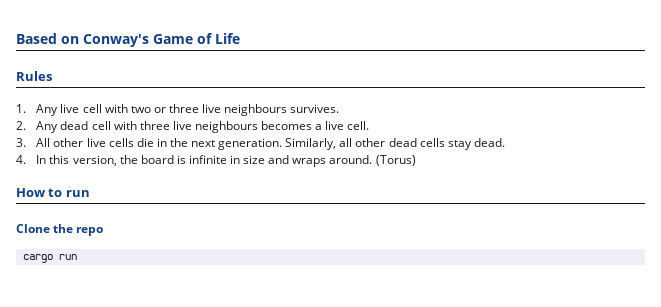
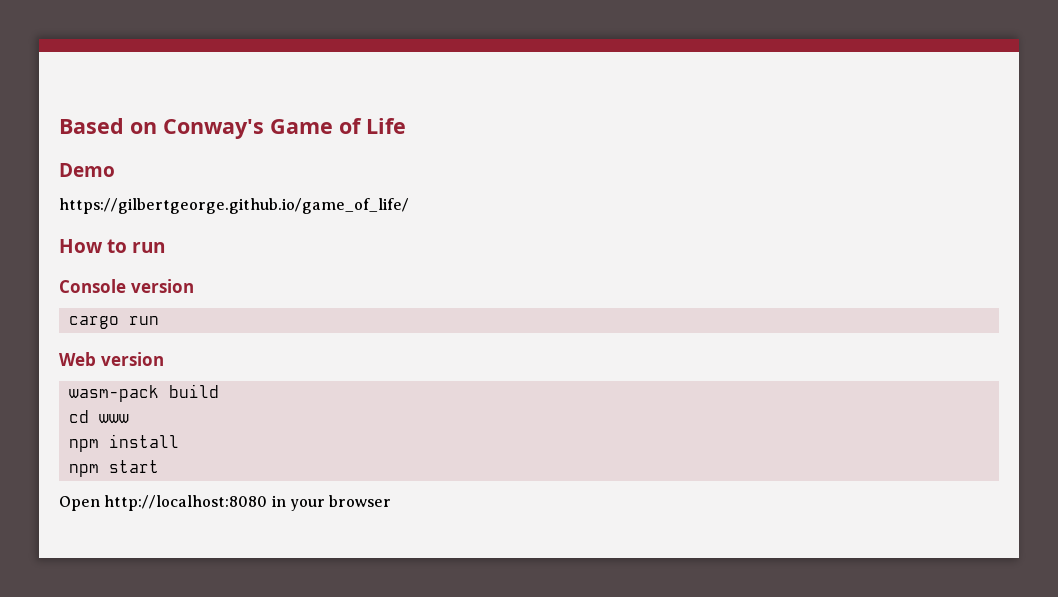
- Rules
- 1. Any live cell with two or three live neighbours survives.
- 2. Any dead cell with three live neighbours becomes a live cell.
- 3. All other live cells die in the next generation. Similarly, all other dead cells stay dead.
- 4. In this version, the board is infinite in size and wraps around. (Torus)
+ Demo
+ https://gilbertgeorge.github.io/game_of_life/
- Clone the repo
+ Console version
+ Web version
+ wasm-pack build
+ cd www
+ npm install
+ npm start
+ Open http://localhost:8080 in your browser

